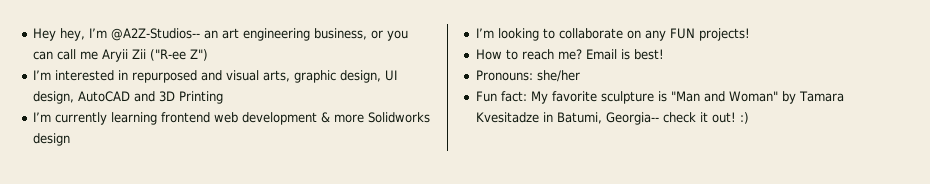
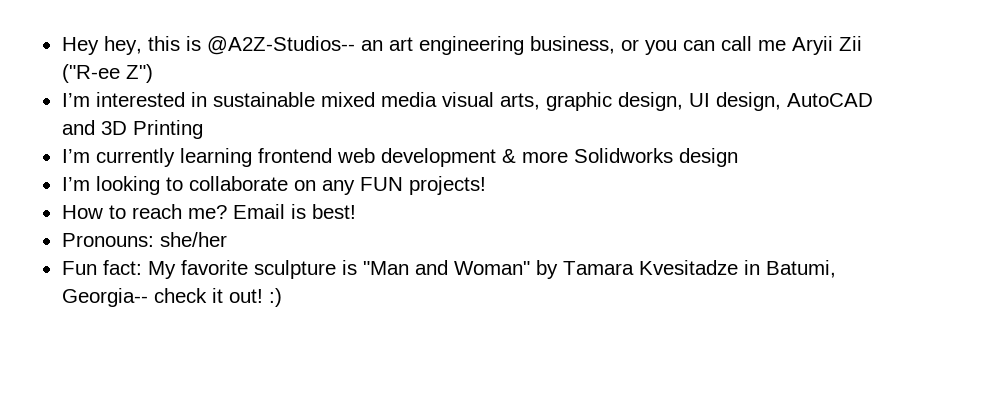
- Hey hey, I’m @A2Z-Studios-- an art engineering business, or you can call me Aryii Zii ("R-ee Z")
+ Hey hey, this is @A2Z-Studios-- an art engineering business, or you can call me Aryii Zii ("R-ee Z")
- I’m interested in repurposed and visual arts, graphic design, UI design, AutoCAD and 3D Printing
+ I’m interested in sustainable mixed media visual arts, graphic design, UI design, AutoCAD and 3D Printing

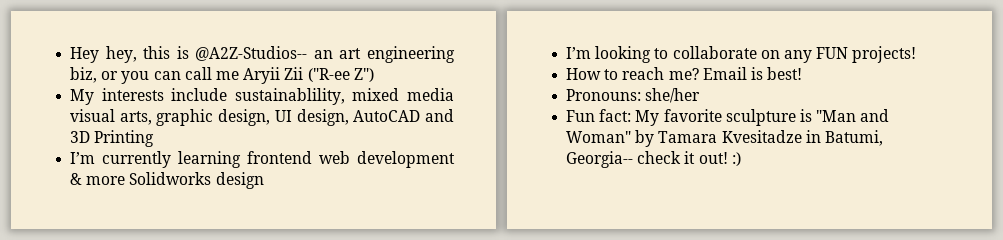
- Hey hey, this is @A2Z-Studios-- an art engineering business, or you can call me Aryii Zii ("R-ee Z")
+ Hey hey, this is @A2Z-Studios-- an art engineering biz, or you can call me Aryii Zii ("R-ee Z")
- I’m interested in sustainable mixed media visual arts, graphic design, UI design, AutoCAD and 3D Printing
+ My interests include sustainablility, mixed media visual arts, graphic design, UI design, AutoCAD and 3D Printing

